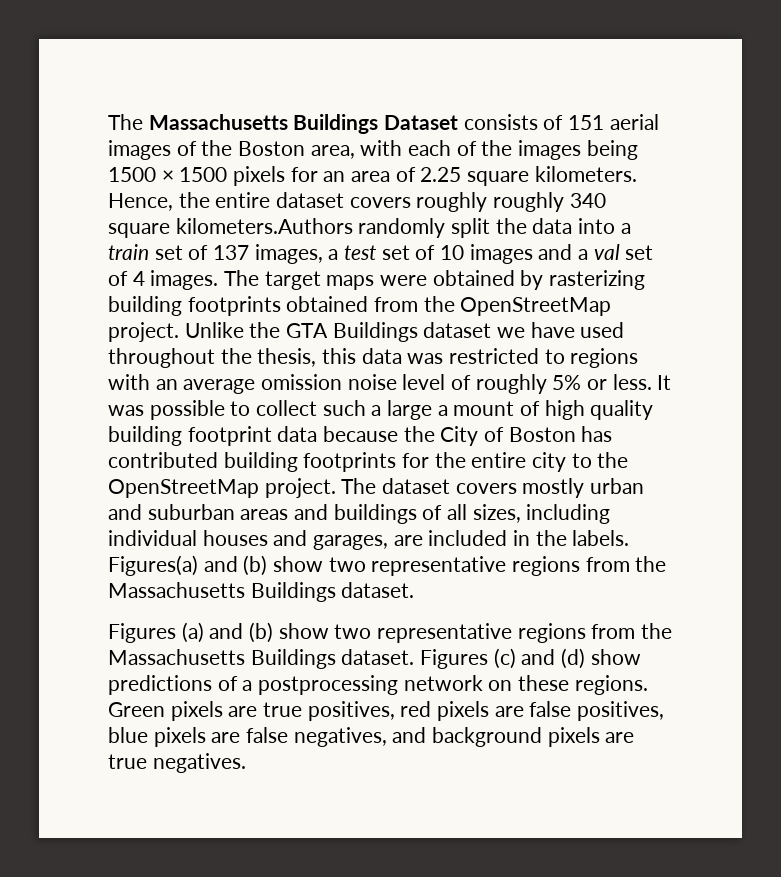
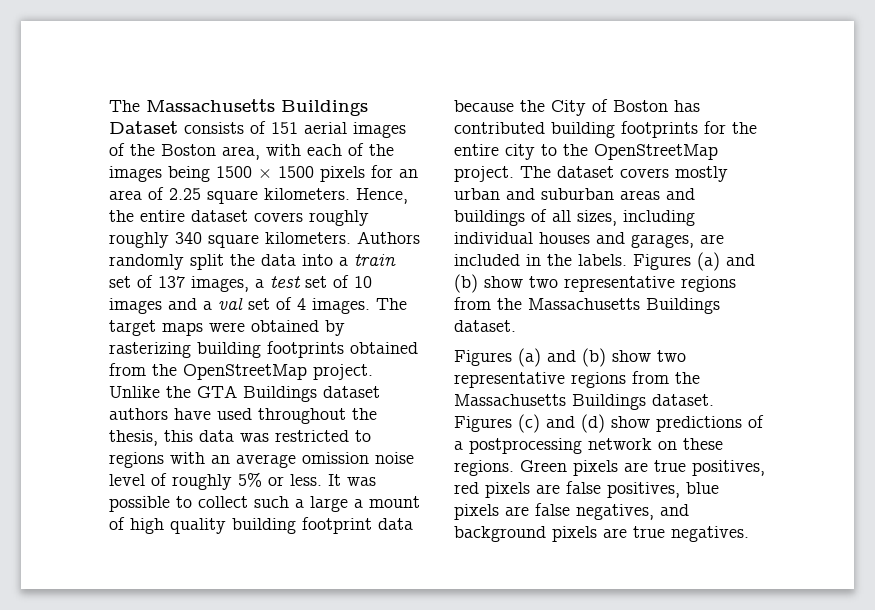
- Hence, the entire dataset covers roughly roughly 340 square kilometers.Authors randomly split the data into a train set of 137 images, a test set of 10 images and a val set of 4 images.
+ Hence, the entire dataset covers roughly roughly 340 square kilometers. Authors randomly split the data into a train set of 137 images, a test set of 10 images and a val set of 4 images.
- Unlike the GTA Buildings dataset we have used throughout the thesis, this data was restricted to regions with an average omission noise level of roughly 5% or less.
+ Unlike the GTA Buildings dataset authors have used throughout the thesis, this data was restricted to regions with an average omission noise level of roughly 5% or less.
- The dataset covers mostly urban and suburban areas and buildings of all sizes, including individual houses and garages, are included in the labels. Figures(a) and (b) show two representative regions from the Massachusetts Buildings dataset.
+ The dataset covers mostly urban and suburban areas and buildings of all sizes, including individual houses and garages, are included in the labels. Figures (a) and (b) show two representative regions from the Massachusetts Buildings dataset.

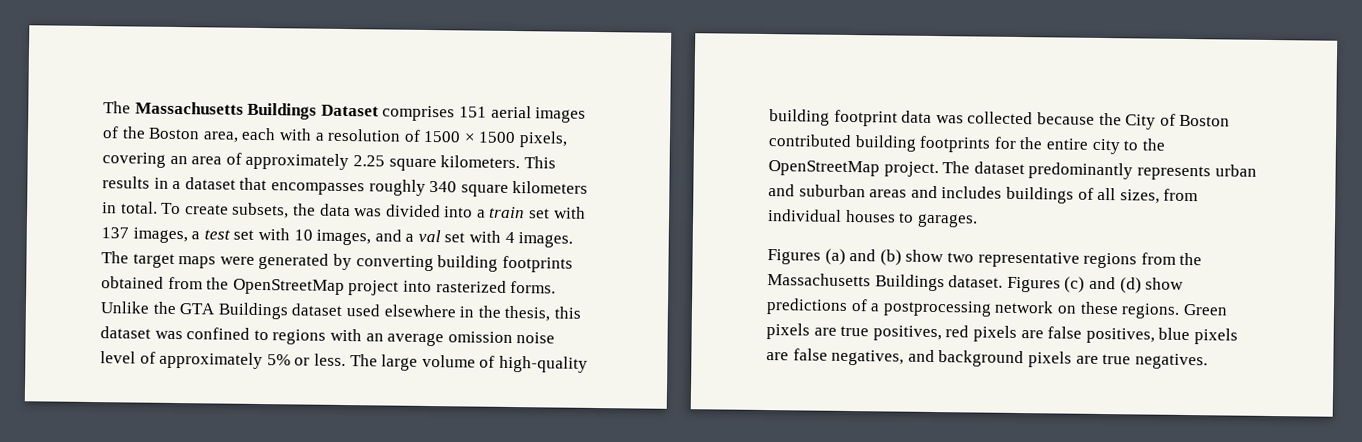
- The Massachusetts Buildings Dataset consists of 151 aerial images of the Boston area, with each of the images being 1500 × 1500 pixels for an area of 2.25 square kilometers.
+ The Massachusetts Buildings Dataset comprises 151 aerial images of the Boston area, each with a resolution of 1500 × 1500 pixels, covering an area of approximately 2.25 square kilometers.
- Hence, the entire dataset covers roughly roughly 340 square kilometers. Authors randomly split the data into a train set of 137 images, a test set of 10 images and a val set of 4 images.
+ This results in a dataset that encompasses roughly 340 square kilometers in total. To create subsets, the data was divided into a train set with 137 images, a test set with 10 images, and a val set with 4 images.
- The target maps were obtained by rasterizing building footprints obtained from the OpenStreetMap project.
+ The target maps were generated by converting building footprints obtained from the OpenStreetMap project into rasterized forms.
- Unlike the GTA Buildings dataset authors have used throughout the thesis, this data was restricted to regions with an average omission noise level of roughly 5% or less.
+ Unlike the GTA Buildings dataset used elsewhere in the thesis, this dataset was confined to regions with an average omission noise level of approximately 5% or less.
- It was possible to collect such a large a mount of high quality building footprint data because the City of Boston has contributed building footprints for the entire city to the OpenStreetMap project.
+ The large volume of high-quality building footprint data was collected because the City of Boston contributed building footprints for the entire city to the OpenStreetMap project.
- The dataset covers mostly urban and suburban areas and buildings of all sizes, including individual houses and garages, are included in the labels. Figures (a) and (b) show two representative regions from the Massachusetts Buildings dataset.
+ The dataset predominantly represents urban and suburban areas and includes buildings of all sizes, from individual houses to garages.

